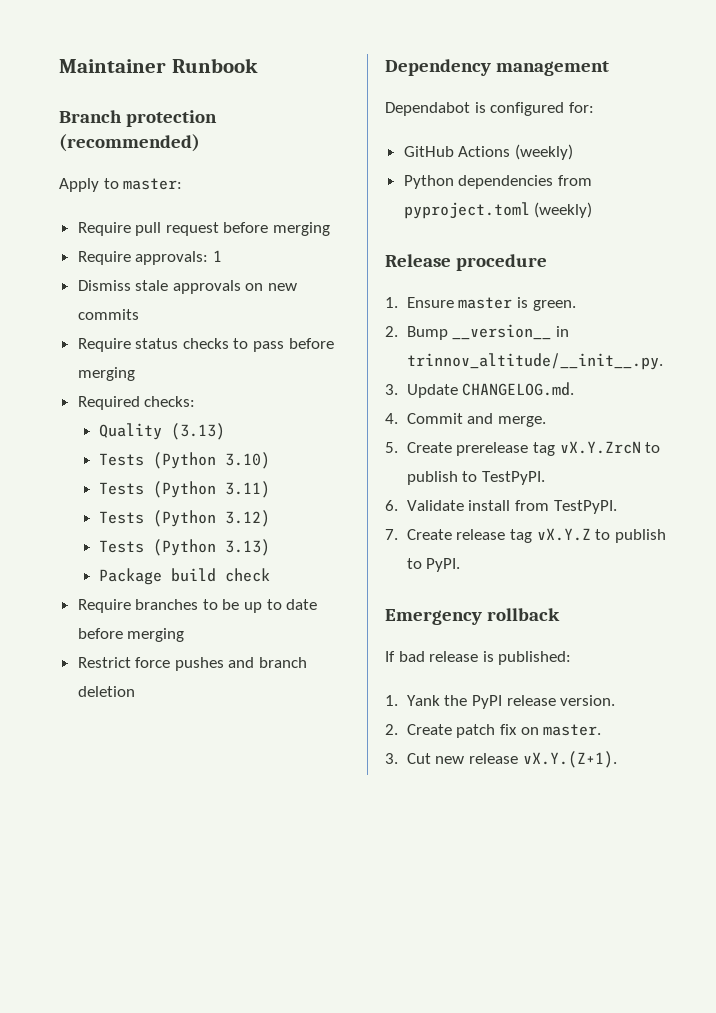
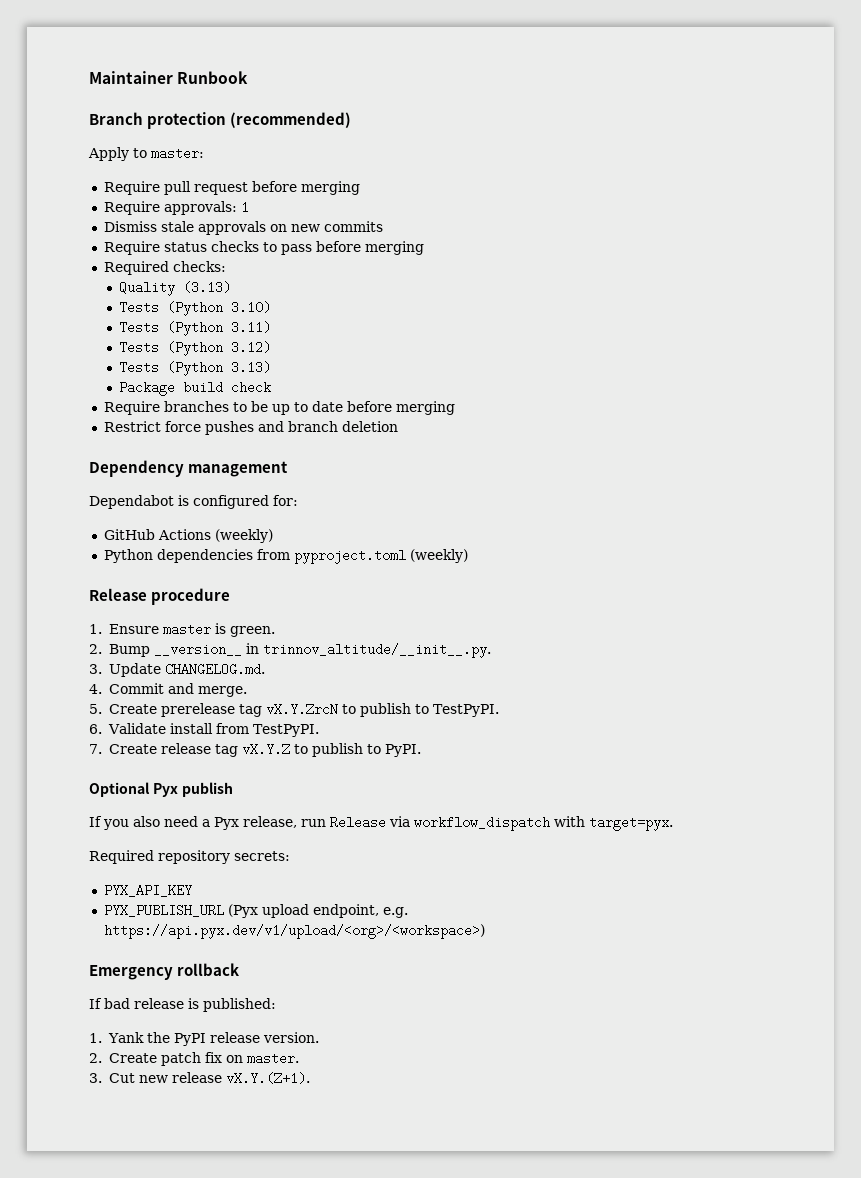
+ Optional Pyx publish
+ If you also need a Pyx release, run Release via workflow_dispatch with target=pyx.
+ Required repository secrets:
+ PYX_API_KEY
+ PYX_PUBLISH_URL (Pyx upload endpoint, e.g. https://api.pyx.dev/v1/upload/<org>/<workspace>)

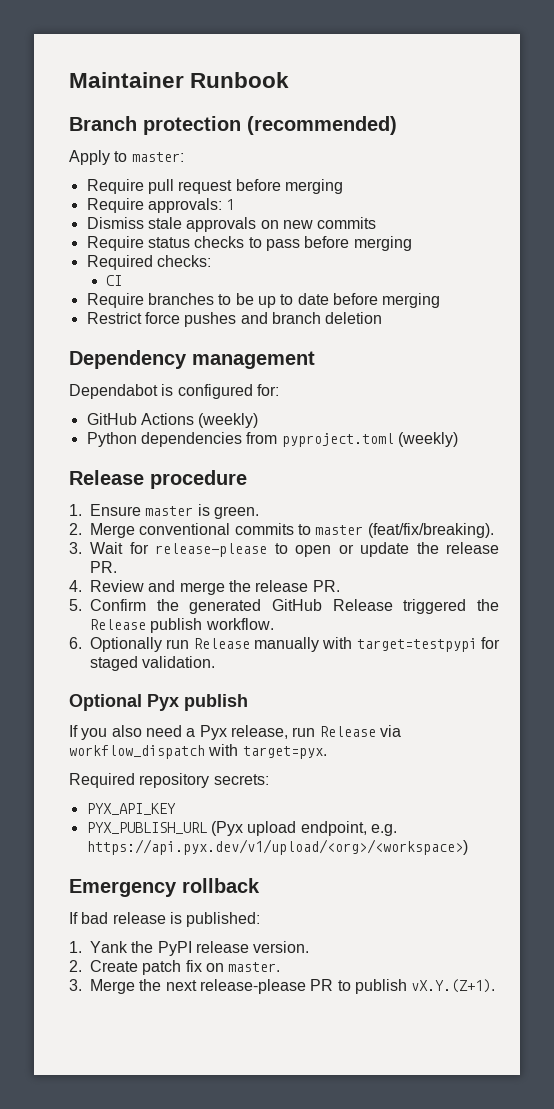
- Quality (3.13)
- Tests (Python 3.10)
- Tests (Python 3.11)
- Tests (Python 3.12)
- Tests (Python 3.13)
- Package build check
+ CI
- 2. Bump __version__ in trinnov_altitude/__init__.py.
- 3. Update CHANGELOG.md.
- 4. Commit and merge.
- 5. Create prerelease tag vX.Y.ZrcN to publish to TestPyPI.
- 6. Validate install from TestPyPI.
- 7. Create release tag vX.Y.Z to publish to PyPI.
+ 2. Merge conventional commits to master (feat/fix/breaking).
+ 3. Wait for release-please to open or update the release PR.
+ 4. Review and merge the release PR.
+ 5. Confirm the generated GitHub Release triggered the Release publish workflow.
+ 6. Optionally run Release manually with target=testpypi for staged validation.
- 3. Cut new release vX.Y.(Z+1).
+ 3. Merge the next release-please PR to publish vX.Y.(Z+1).

